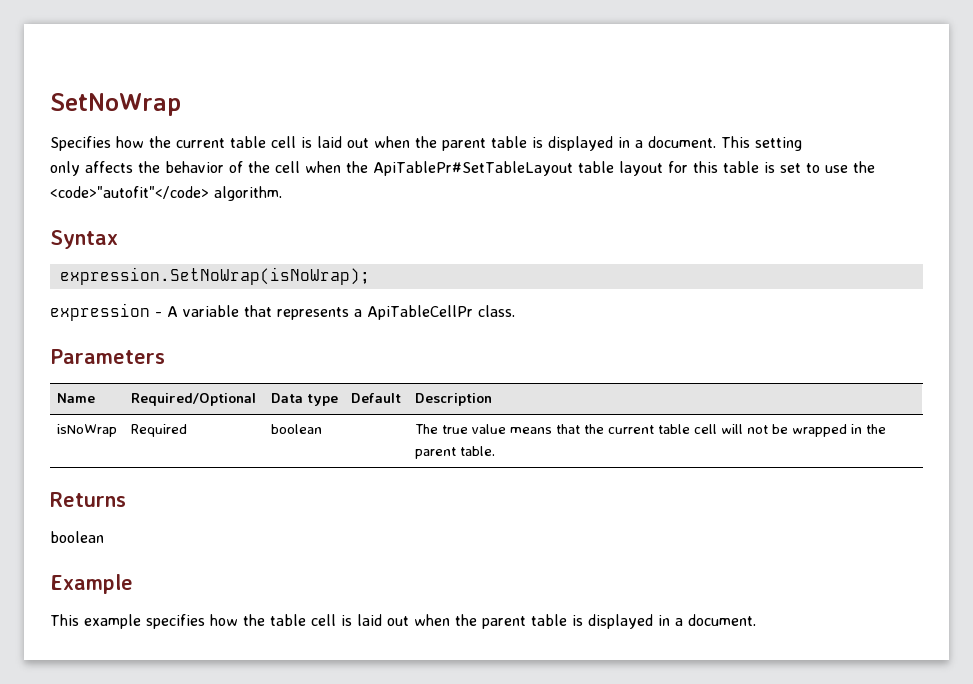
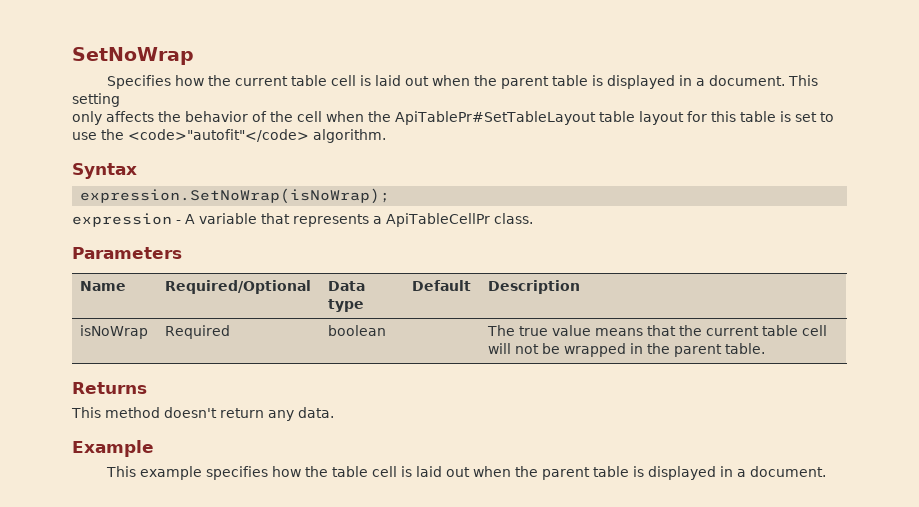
  Returns
- boolean
+ This method doesn't return any data.

